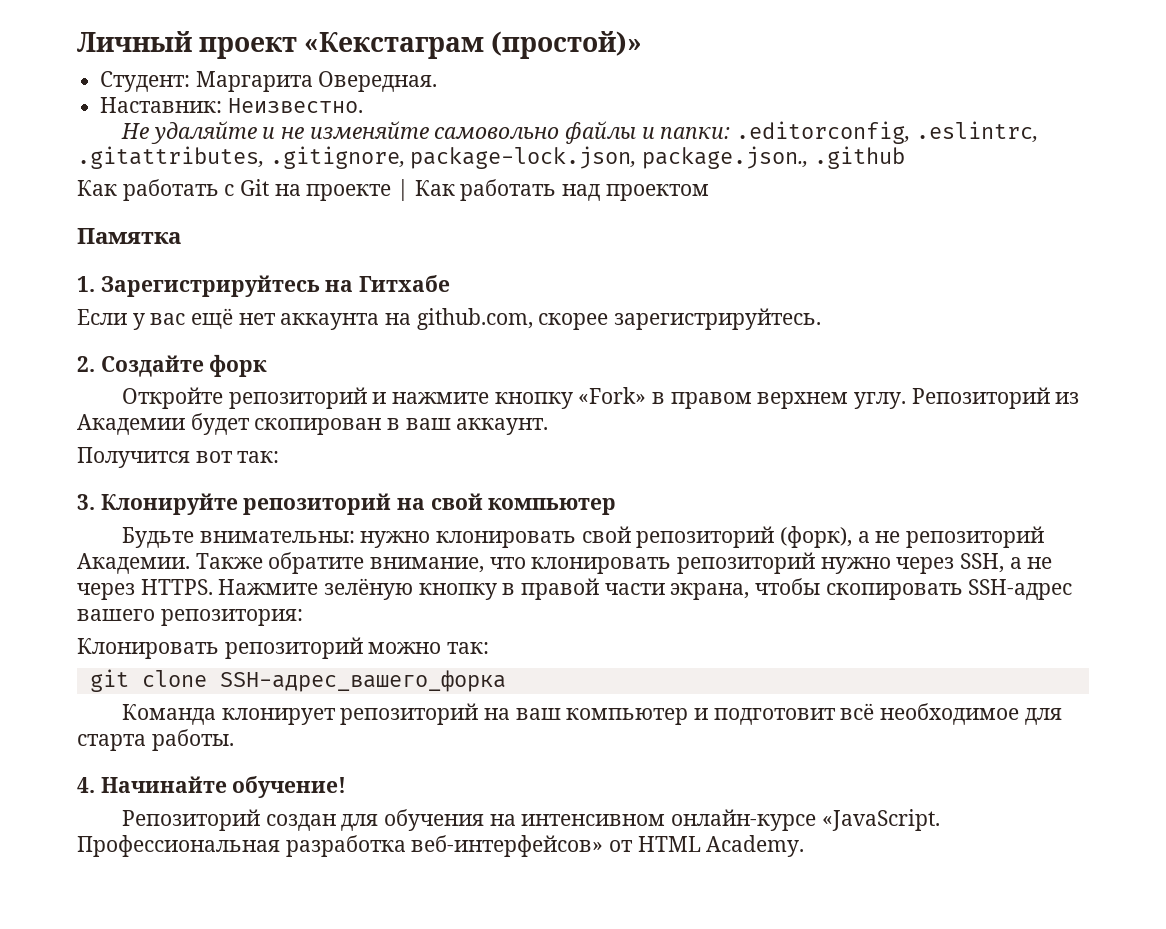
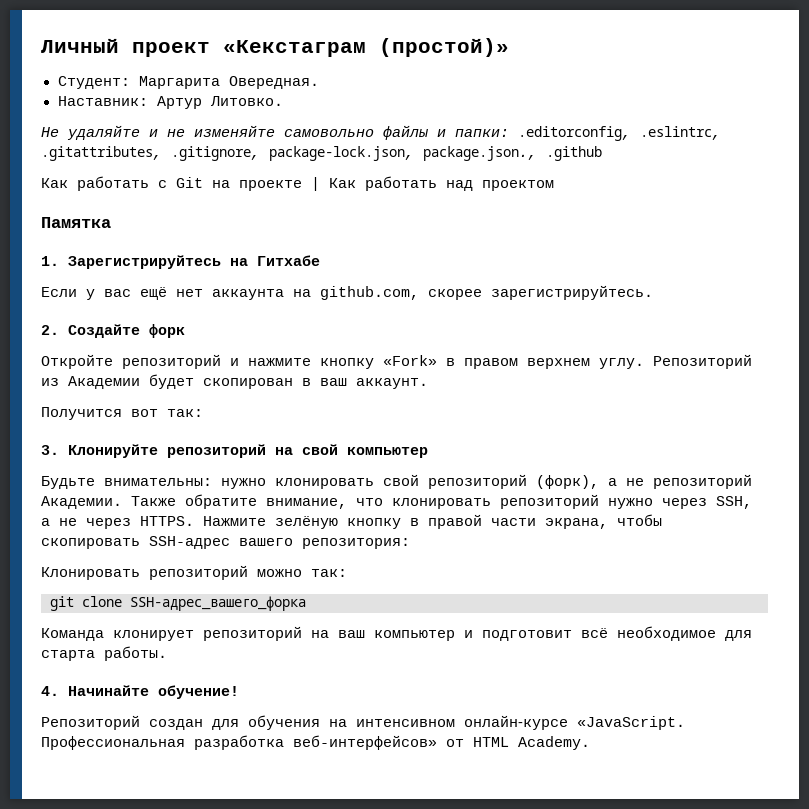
- Наставник: Неизвестно.
+ Наставник: Артур Литовко.

